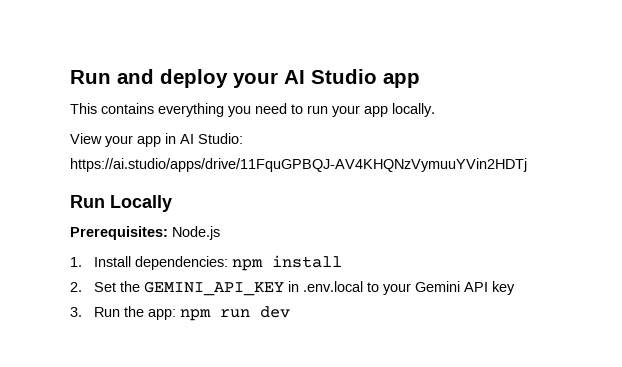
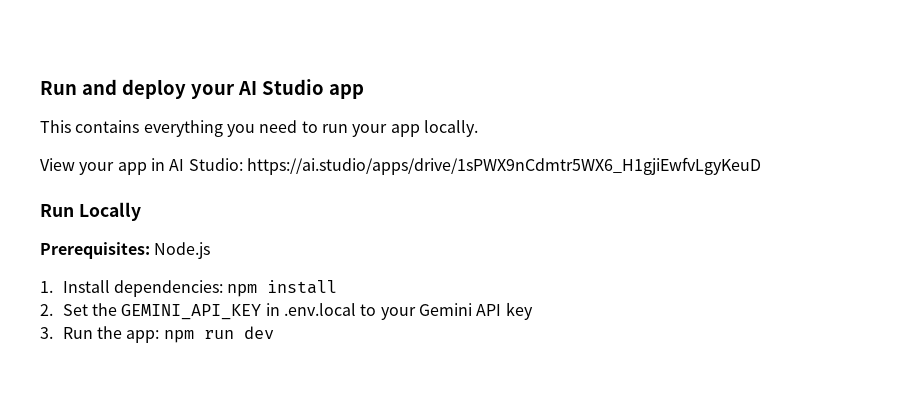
- View your app in AI Studio: https://ai.studio/apps/drive/11FquGPBQJ-AV4KHQNzVymuuYVin2HDTj
+ View your app in AI Studio: https://ai.studio/apps/drive/1sPWX9nCdmtr5WX6_H1gjiEwfvLgyKeuD

